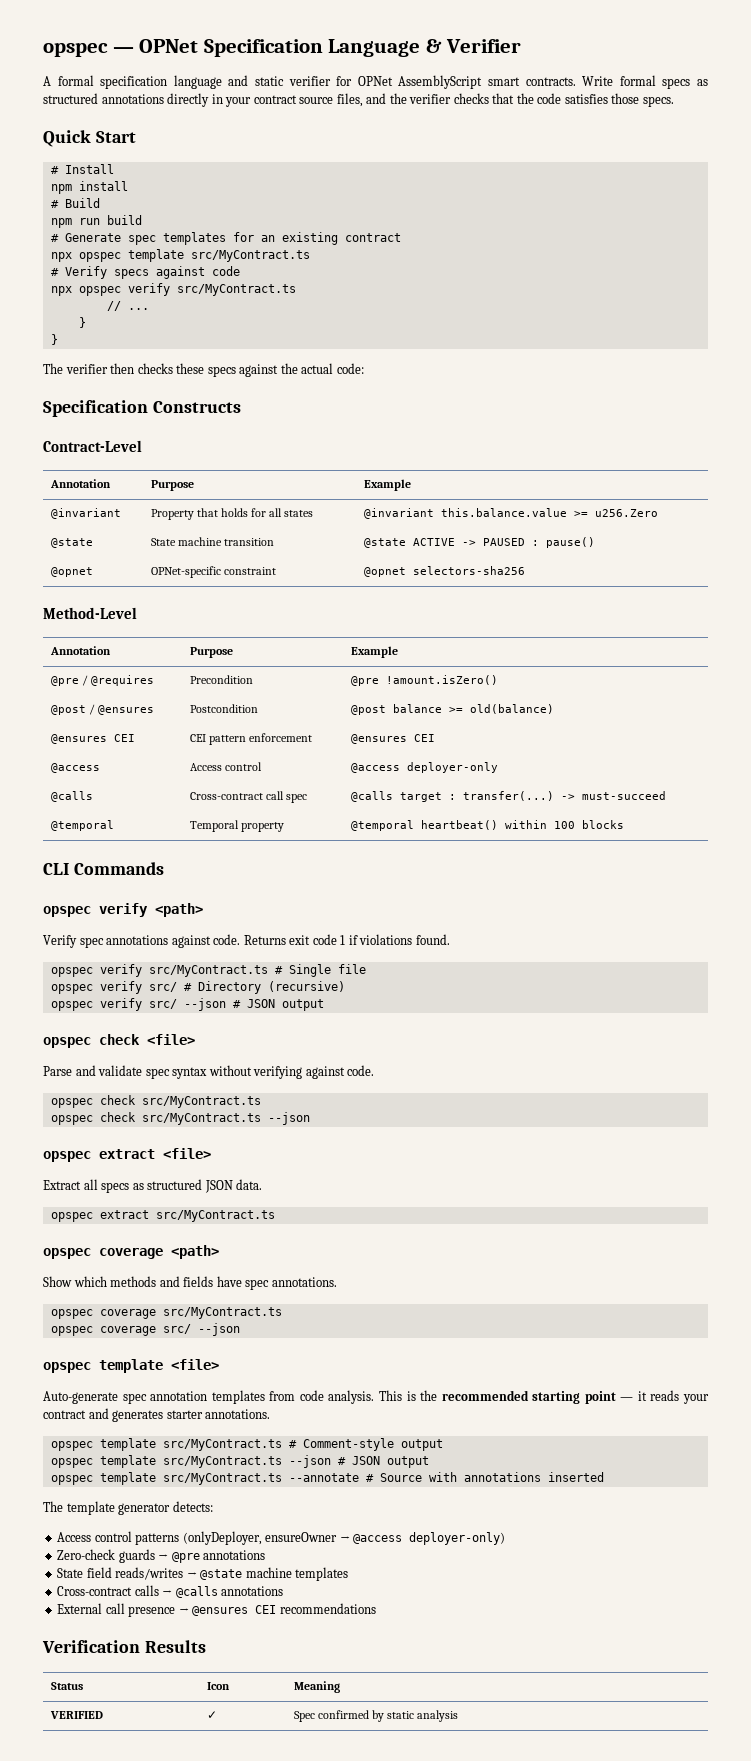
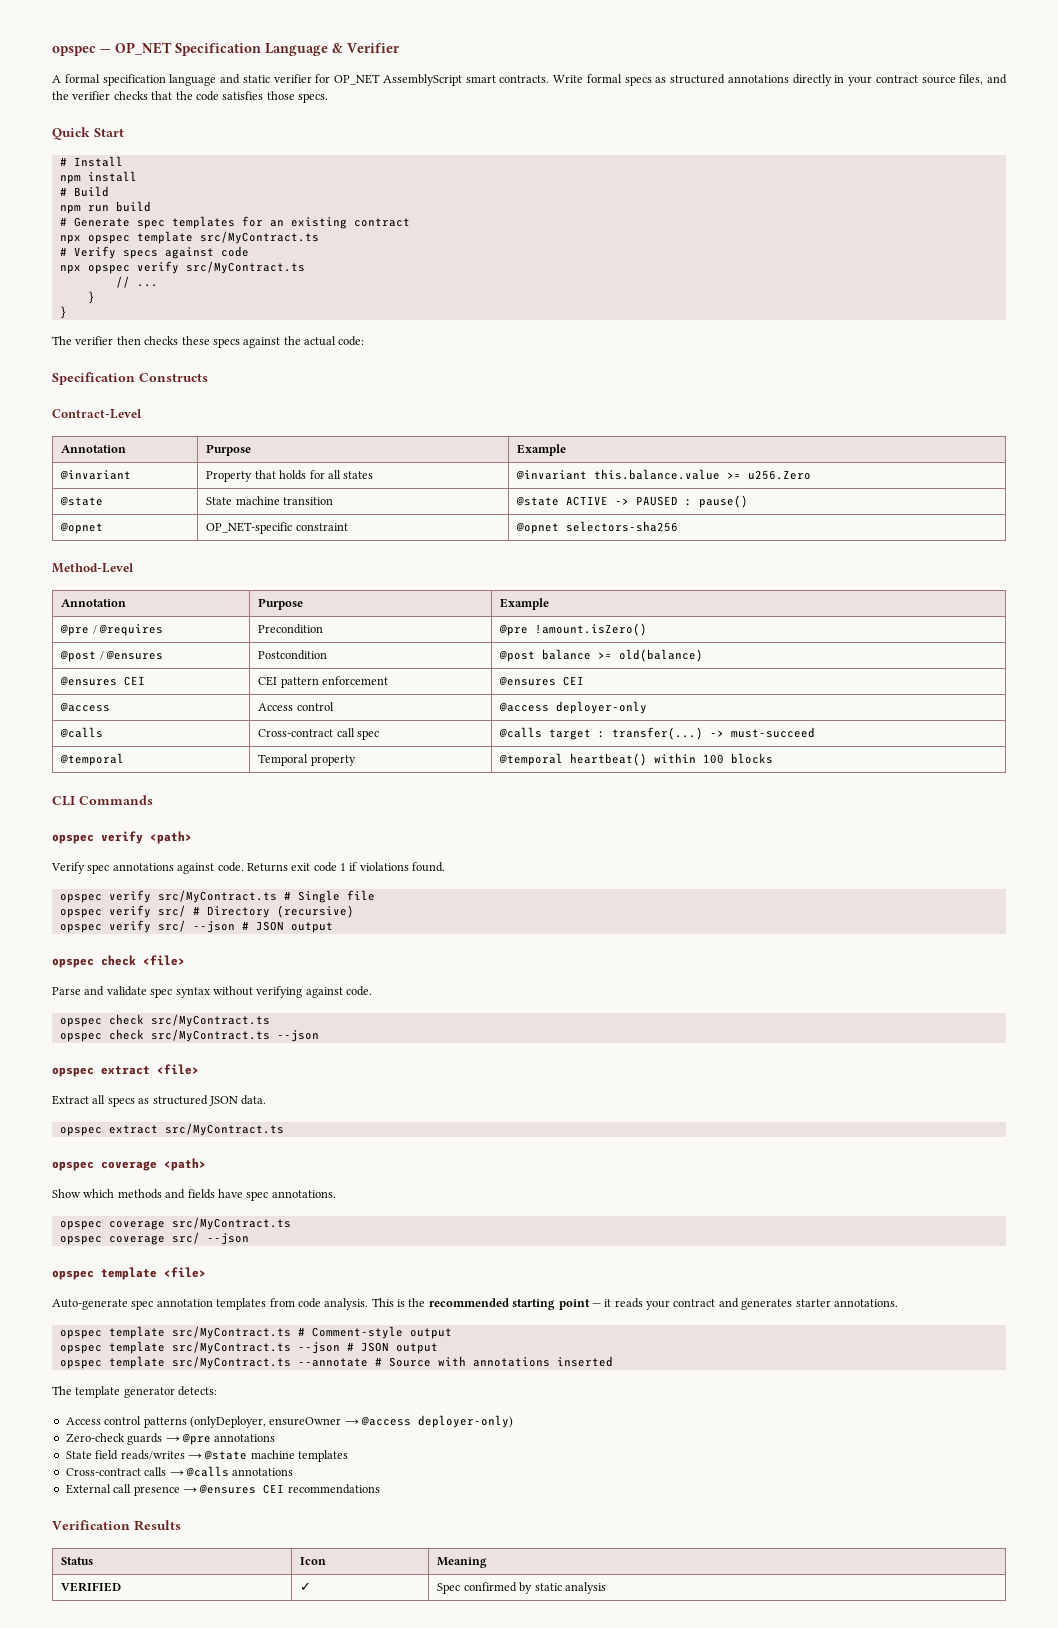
- opspec — OPNet Specification Language & Verifier
+ opspec — OP_NET Specification Language & Verifier
- A formal specification language and static verifier for OPNet AssemblyScript smart contracts.
+ A formal specification language and static verifier for OP_NET AssemblyScript smart contracts.
- @opnet | OPNet-specific constraint | @opnet selectors-sha256
+ @opnet | OP_NET-specific constraint | @opnet selectors-sha256

